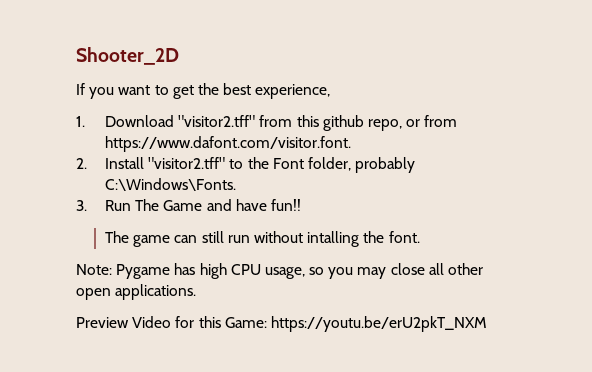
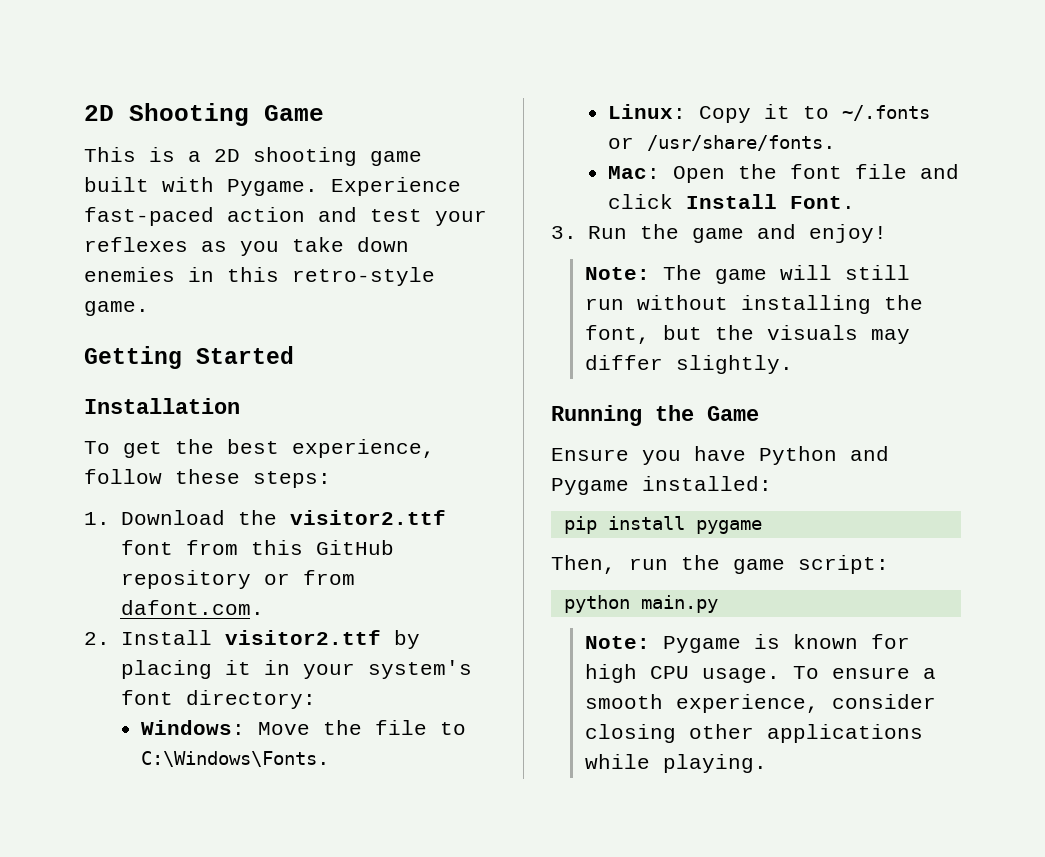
- Shooter_2D
- If you want to get the best experience,
+ 2D Shooting Game
+ This is a 2D shooting game built with Pygame. Experience fast-paced action and test your reflexes as you take down enemies in this retro-style game.
+ Getting Started
+ Installation
+ To get the best experience, follow these steps:
- 1. Download "visitor2.tff" from this github repo, or from https://www.dafont.com/visitor.font.
+ 1. Download the visitor2.ttf font from this GitHub repository or from dafont.com.
- 2. Install "visitor2.tff" to the Font folder, probably C:\Windows\Fonts.
- 3. Run The Game and have fun!!
- The game can still run without intalling the font.
- Note: Pygame has high CPU usage, so you may close all other open applications.
- Preview Video for this Game: https://youtu.be/erU2pkT_NXM
+ 2. Install visitor2.ttf by placing it in your system's font directory:
+ Windows: Move the file to C:\Windows\Fonts.
+ Linux: Copy it to ~/.fonts or /usr/share/fonts.
+ Mac: Open the font file and click Install Font.
+ 3. Run the game and enjoy!
+ Note: The game will still run without installing the font, but the visuals may differ slightly.
+ Running the Game
+ Ensure you have Python and Pygame installed:
+ pip install pygame
+ Then, run the game script:
+ python main.py
+ Note: Pygame is known for high CPU usage. To ensure a smooth experience, consider closing other applications while playing.

